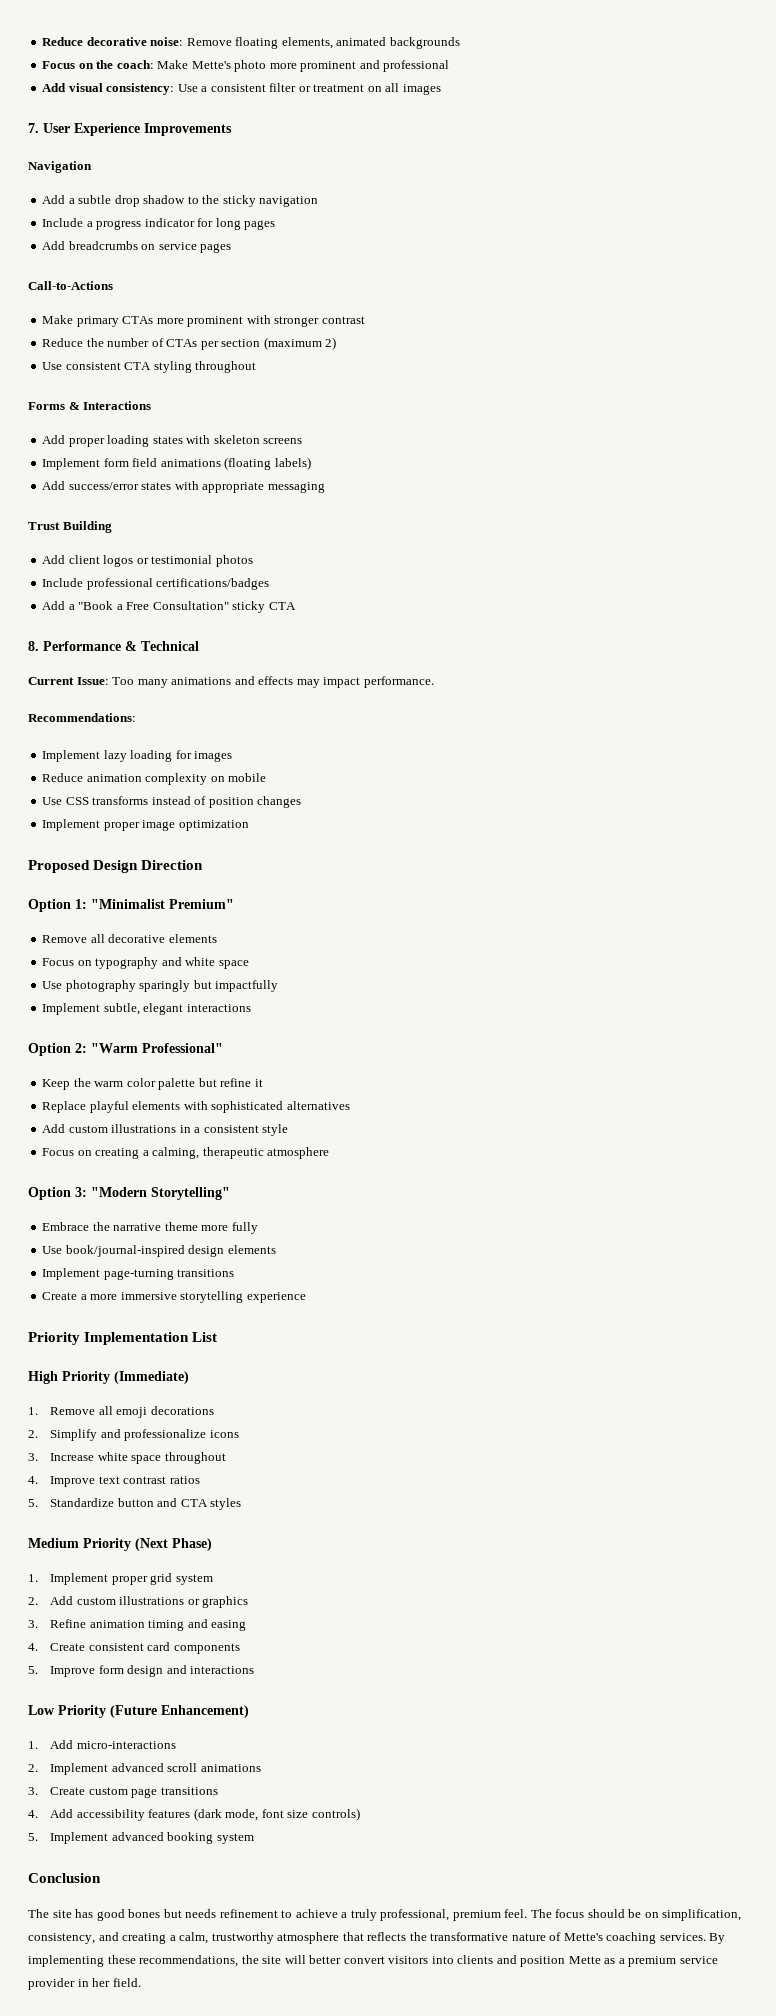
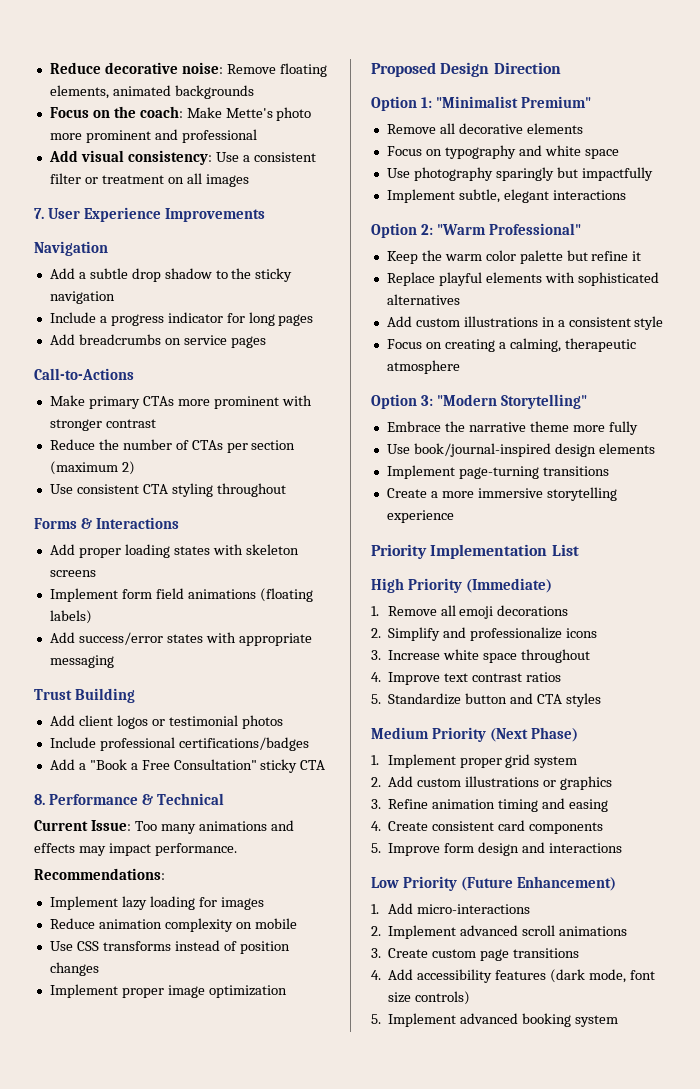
- Conclusion
- The site has good bones but needs refinement to achieve a truly professional, premium feel. The focus should be on simplification, consistency, and creating a calm, trustworthy atmosphere that reflects the transformative nature of Mette's coaching services. By implementing these recommendations, the site will better convert visitors into clients and position Mette as a premium service provider in her field.

